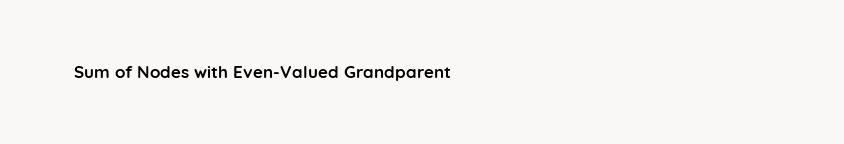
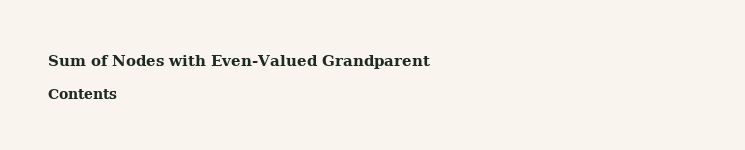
+ Contents

